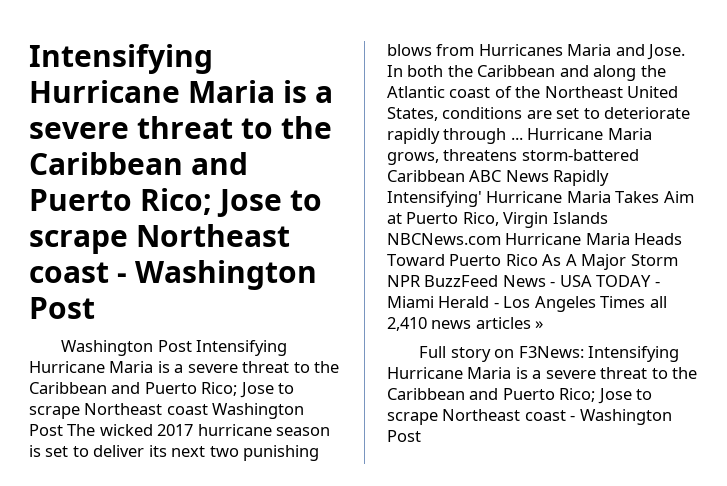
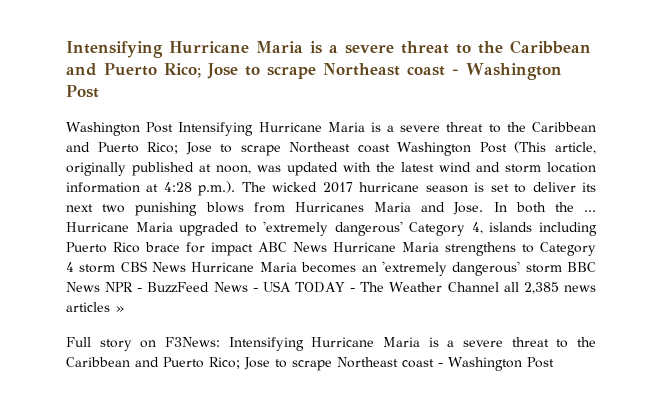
- Washington Post Intensifying Hurricane Maria is a severe threat to the Caribbean and Puerto Rico; Jose to scrape Northeast coast Washington Post The wicked 2017 hurricane season is set to deliver its next two punishing blows from Hurricanes Maria and Jose.
+ Washington Post Intensifying Hurricane Maria is a severe threat to the Caribbean and Puerto Rico; Jose to scrape Northeast coast Washington Post (This article, originally published at noon, was updated with the latest wind and storm location information at 4:28 p.m.). The wicked 2017 hurricane season is set to deliver its next two punishing blows from Hurricanes Maria and Jose.
- In both the Caribbean and along the Atlantic coast of the Northeast United States, conditions are set to deteriorate rapidly through ... Hurricane Maria grows, threatens storm-battered Caribbean ABC News Rapidly Intensifying' Hurricane Maria Takes Aim at Puerto Rico, Virgin Islands NBCNews.com Hurricane Maria Heads Toward Puerto Rico As A Major Storm NPR BuzzFeed News - USA TODAY - Miami Herald - Los Angeles Times all 2,410 news articles »
+ In both the ... Hurricane Maria upgraded to 'extremely dangerous' Category 4, islands including Puerto Rico brace for impact ABC News Hurricane Maria strengthens to Category 4 storm CBS News Hurricane Maria becomes an 'extremely dangerous' storm BBC News NPR - BuzzFeed News - USA TODAY - The Weather Channel all 2,385 news articles »

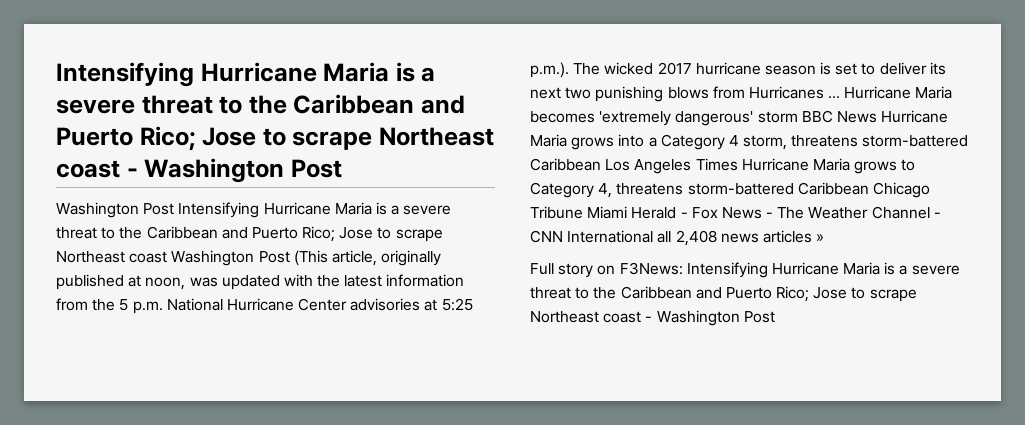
- Washington Post Intensifying Hurricane Maria is a severe threat to the Caribbean and Puerto Rico; Jose to scrape Northeast coast Washington Post (This article, originally published at noon, was updated with the latest wind and storm location information at 4:28 p.m.). The wicked 2017 hurricane season is set to deliver its next two punishing blows from Hurricanes Maria and Jose. In both the ... Hurricane Maria upgraded to 'extremely dangerous' Category 4, islands including Puerto Rico brace for impact ABC News Hurricane Maria strengthens to Category 4 storm CBS News Hurricane Maria becomes an 'extremely dangerous' storm BBC News NPR - BuzzFeed News - USA TODAY - The Weather Channel all 2,385 news articles »
+ Washington Post Intensifying Hurricane Maria is a severe threat to the Caribbean and Puerto Rico; Jose to scrape Northeast coast Washington Post (This article, originally published at noon, was updated with the latest information from the 5 p.m. National Hurricane Center advisories at 5:25 p.m.). The wicked 2017 hurricane season is set to deliver its next two punishing blows from Hurricanes ... Hurricane Maria becomes 'extremely dangerous' storm BBC News Hurricane Maria grows into a Category 4 storm, threatens storm-battered Caribbean Los Angeles Times Hurricane Maria grows to Category 4, threatens storm-battered Caribbean Chicago Tribune Miami Herald - Fox News - The Weather Channel - CNN International all 2,408 news articles »

